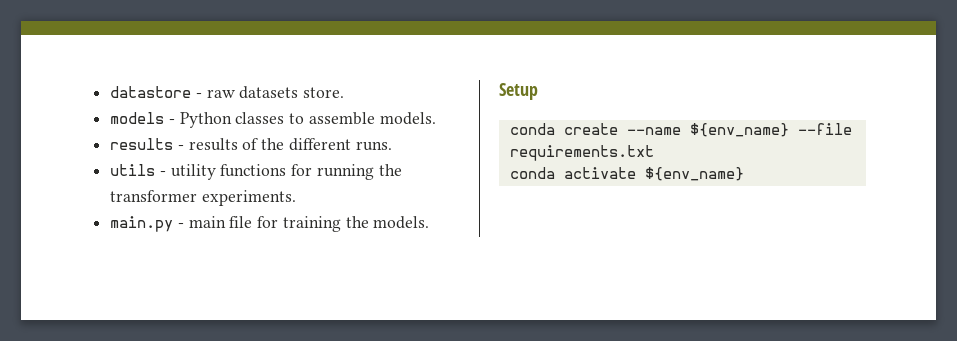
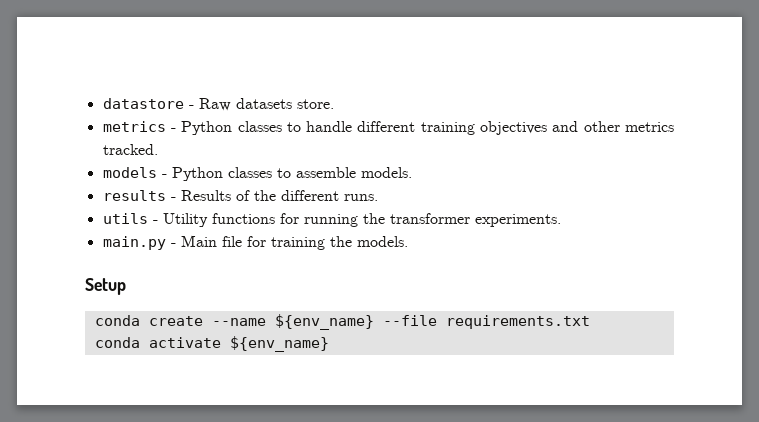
- datastore - raw datasets store.
+ datastore - Raw datasets store.
+ metrics - Python classes to handle different training objectives and other metrics tracked.
- results - results of the different runs.
+ results - Results of the different runs.
- utils - utility functions for running the transformer experiments.
+ utils - Utility functions for running the transformer experiments.
- main.py - main file for training the models.
+ main.py - Main file for training the models.

